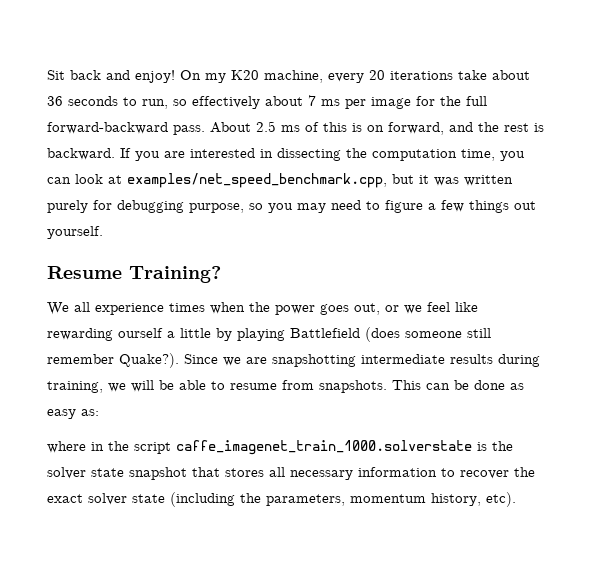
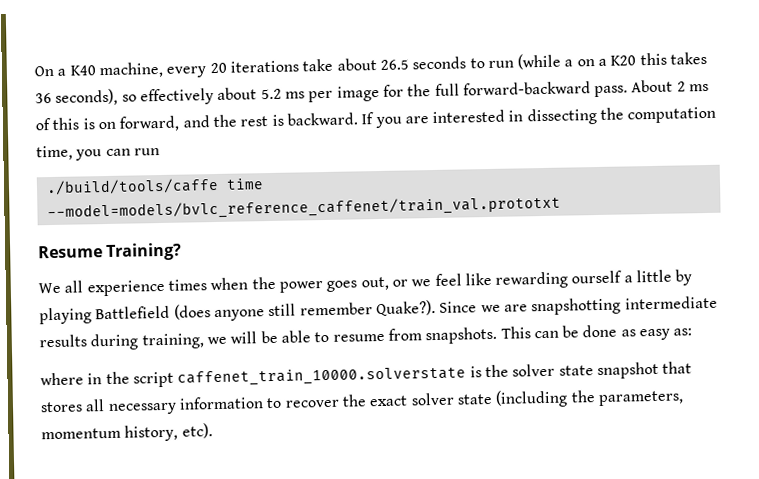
- Sit back and enjoy! On my K20 machine, every 20 iterations take about 36 seconds to run, so effectively about 7 ms per image for the full forward-backward pass.
+ On a K40 machine, every 20 iterations take about 26.5 seconds to run (while a on a K20 this takes 36 seconds), so effectively about 5.2 ms per image for the full forward-backward pass.
- About 2.5 ms of this is on forward, and the rest is backward.
+ About 2 ms of this is on forward, and the rest is backward.
- If you are interested in dissecting the computation time, you can look at examples/net_speed_benchmark.cpp, but it was written purely for debugging purpose, so you may need to figure a few things out yourself.
+ If you are interested in dissecting the computation time, you can run
+ ./build/tools/caffe time --model=models/bvlc_reference_caffenet/train_val.prototxt
- We all experience times when the power goes out, or we feel like rewarding ourself a little by playing Battlefield (does someone still remember Quake?).
+ We all experience times when the power goes out, or we feel like rewarding ourself a little by playing Battlefield (does anyone still remember Quake?).
- where in the script caffe_imagenet_train_1000.solverstate is the solver state snapshot that stores all necessary information to recover the exact solver state (including the parameters, momentum history, etc).
+ where in the script caffenet_train_10000.solverstate is the solver state snapshot that stores all necessary information to recover the exact solver state (including the parameters, momentum history, etc).

